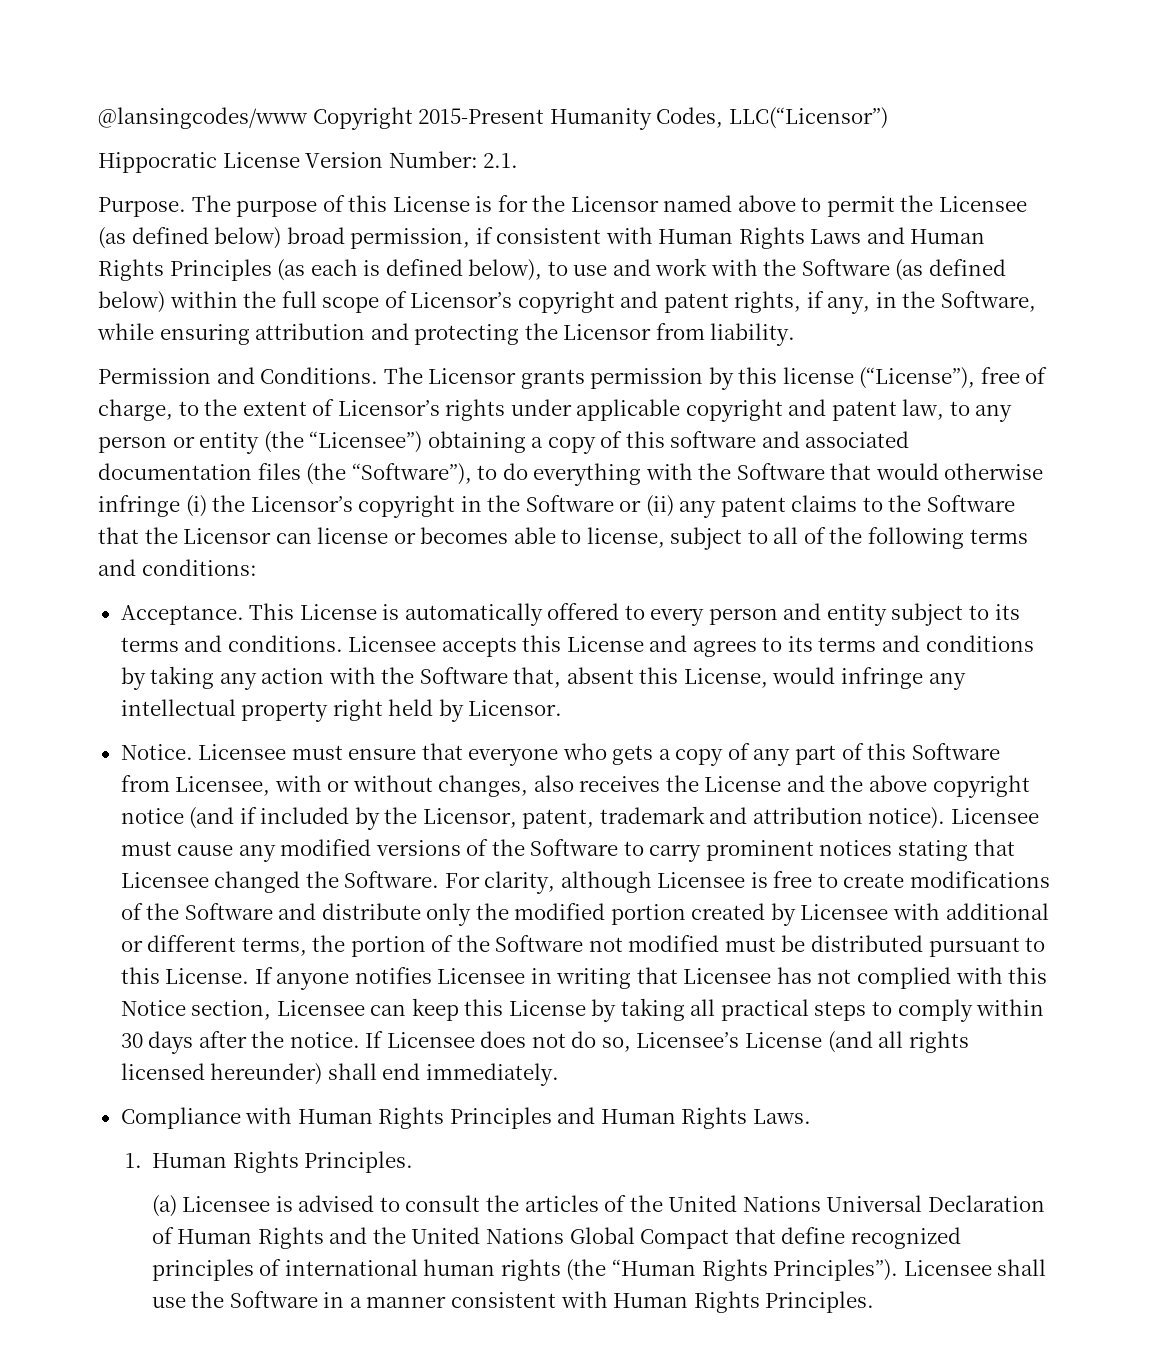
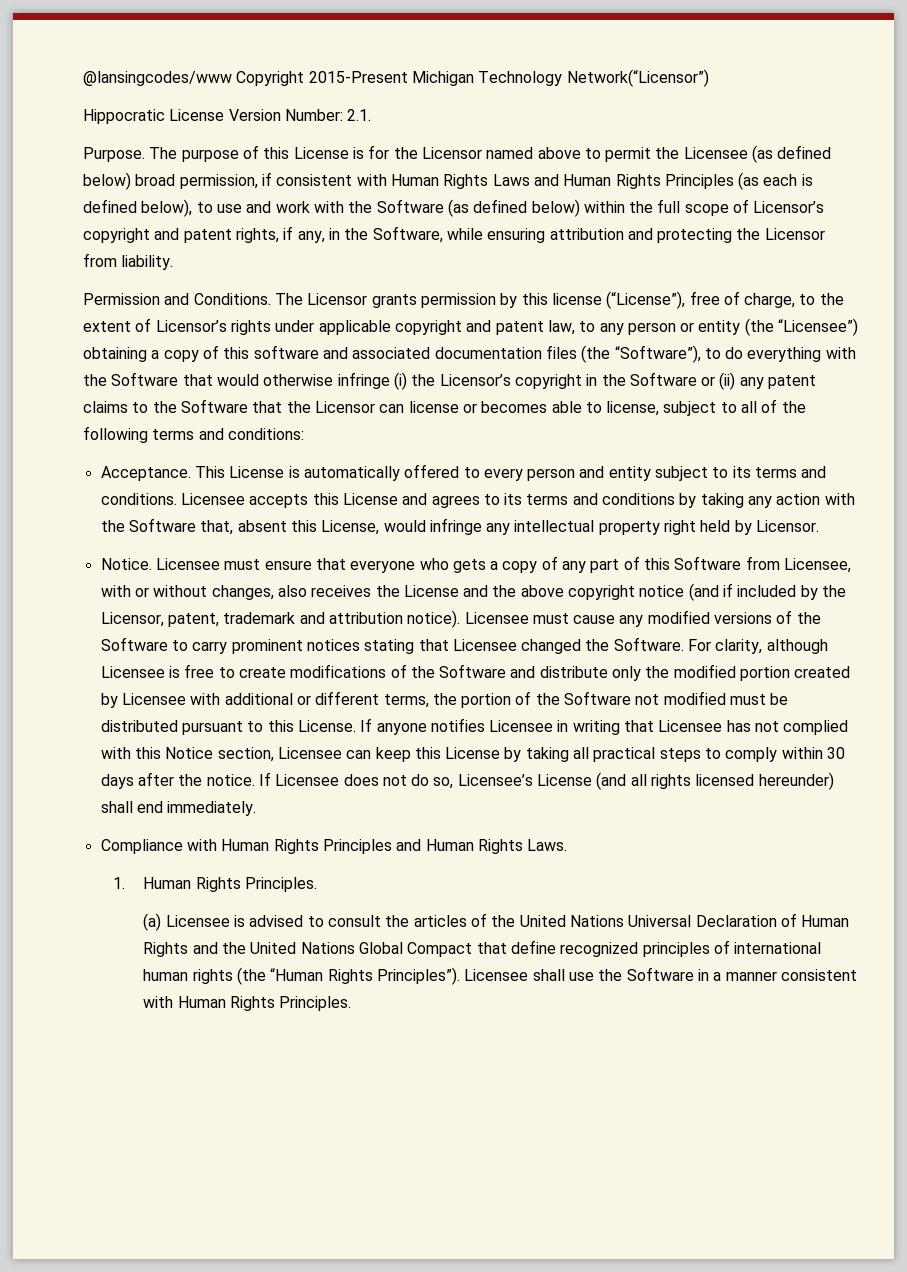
- @lansingcodes/www Copyright 2015-Present Humanity Codes, LLC(“Licensor”)
+ @lansingcodes/www Copyright 2015-Present Michigan Technology Network(“Licensor”)

